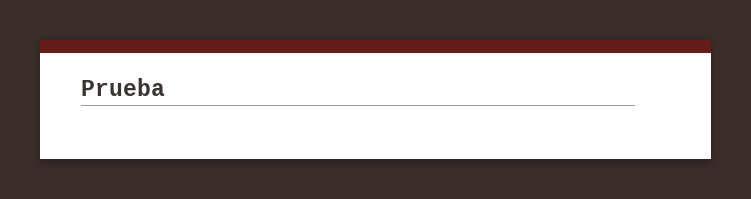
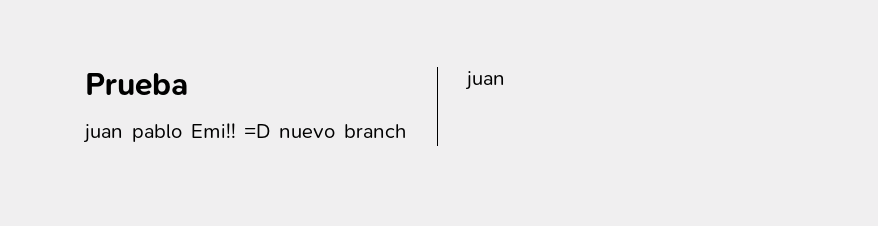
+ juan pablo Emi!! =D nuevo branch juan

